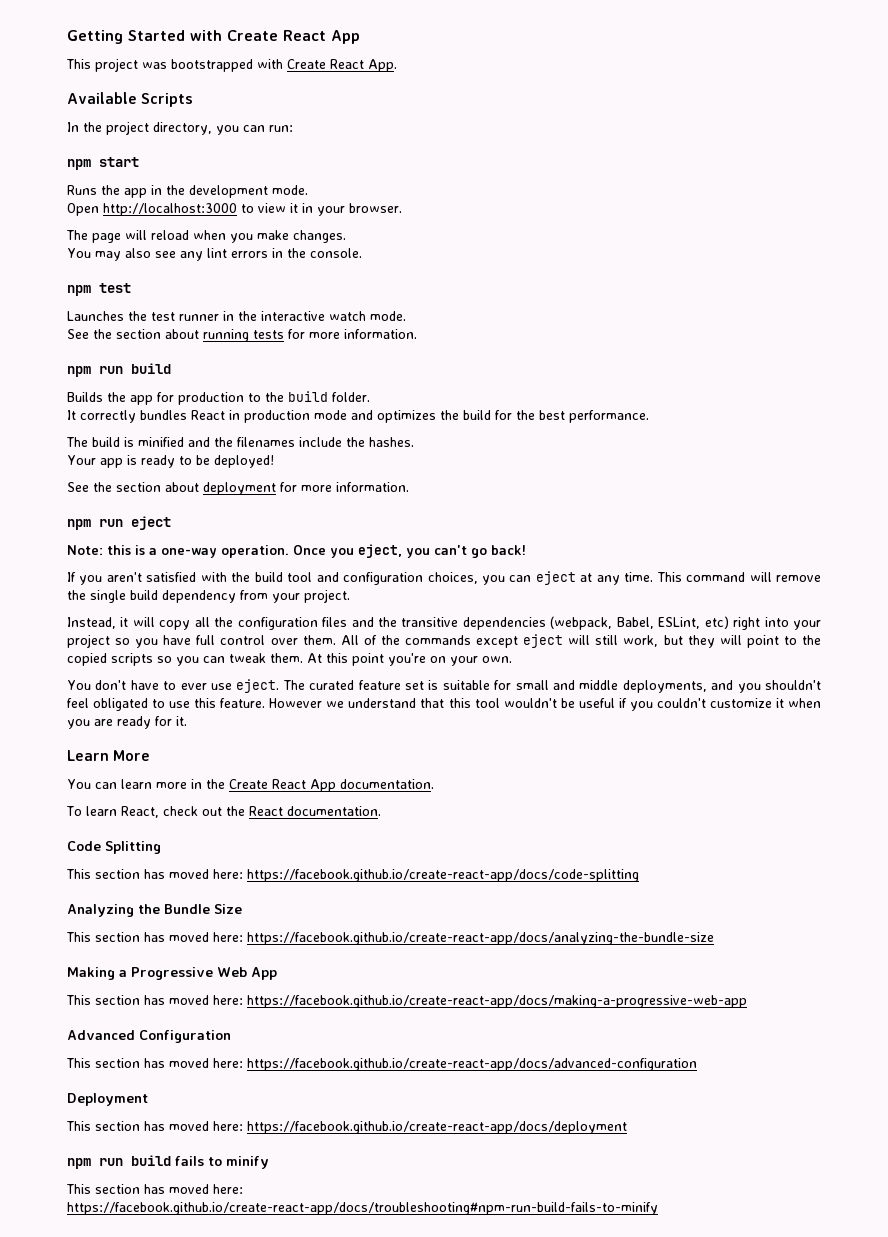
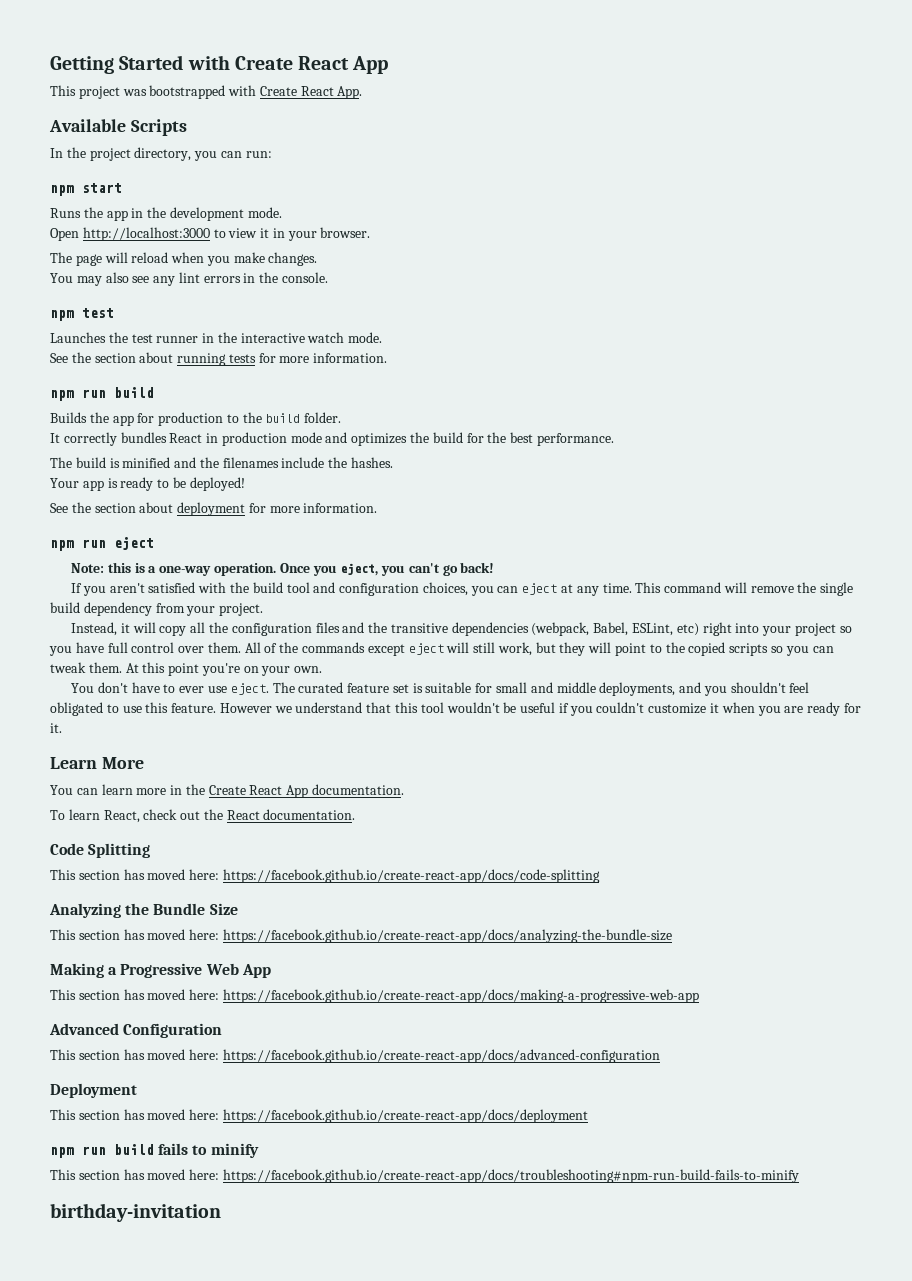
+ birthday-invitation

